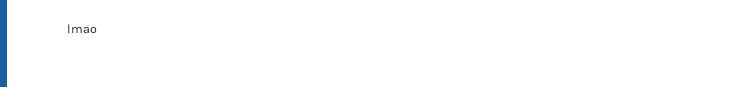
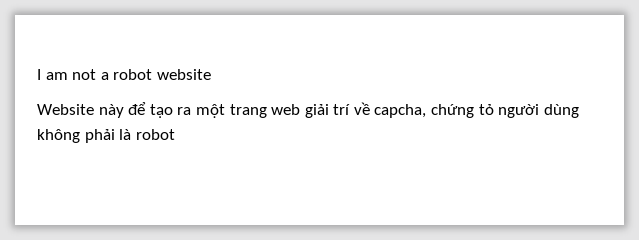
- lmao
+ I am not a robot website
+ Website này để tạo ra một trang web giải trí về capcha, chứng tỏ người dùng không phải là robot

